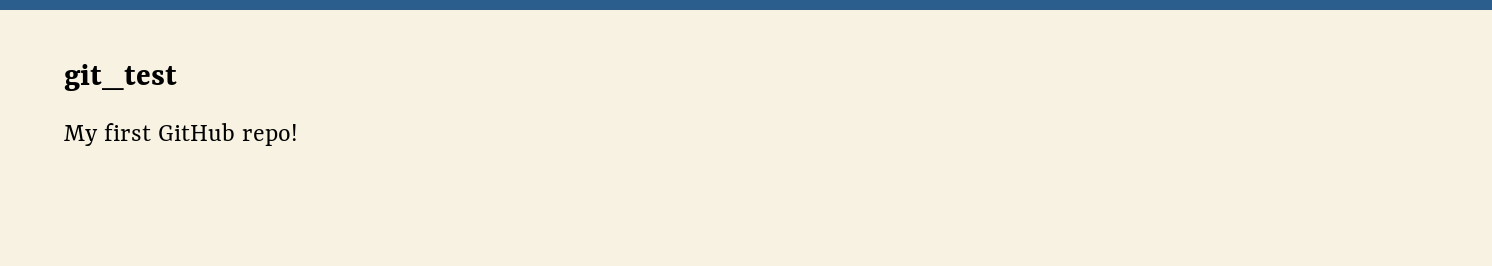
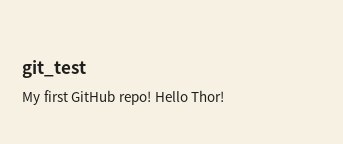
+ Hello Thor!

